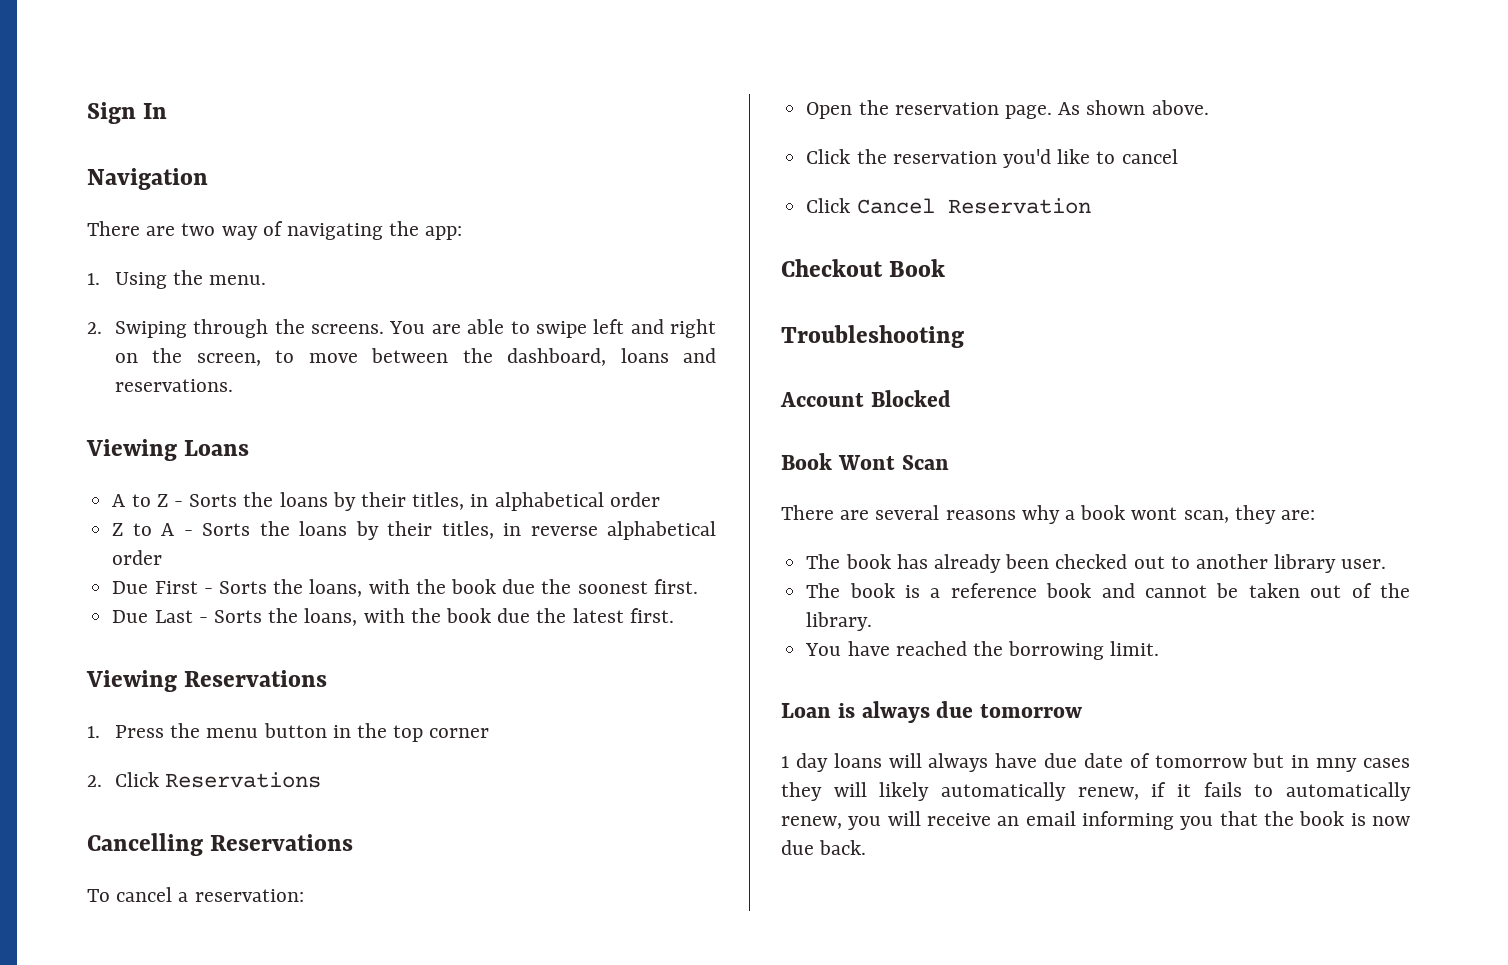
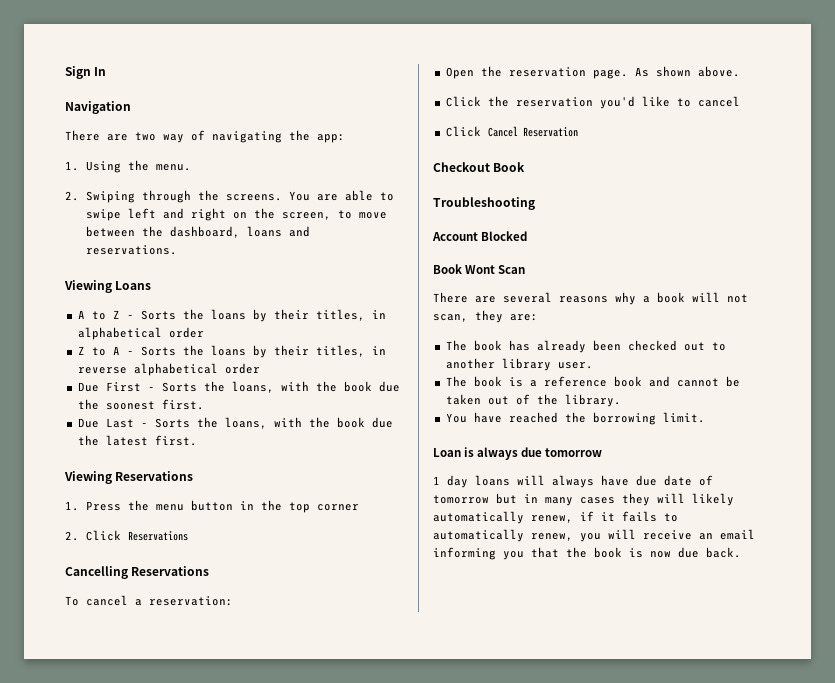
- There are several reasons why a book wont scan, they are:
+ There are several reasons why a book will not scan, they are:
- 1 day loans will always have due date of tomorrow but in mny cases they will likely automatically renew, if it fails to automatically renew, you will receive an email informing you that the book is now due back.
+ 1 day loans will always have due date of tomorrow but in many cases they will likely automatically renew, if it fails to automatically renew, you will receive an email informing you that the book is now due back.

